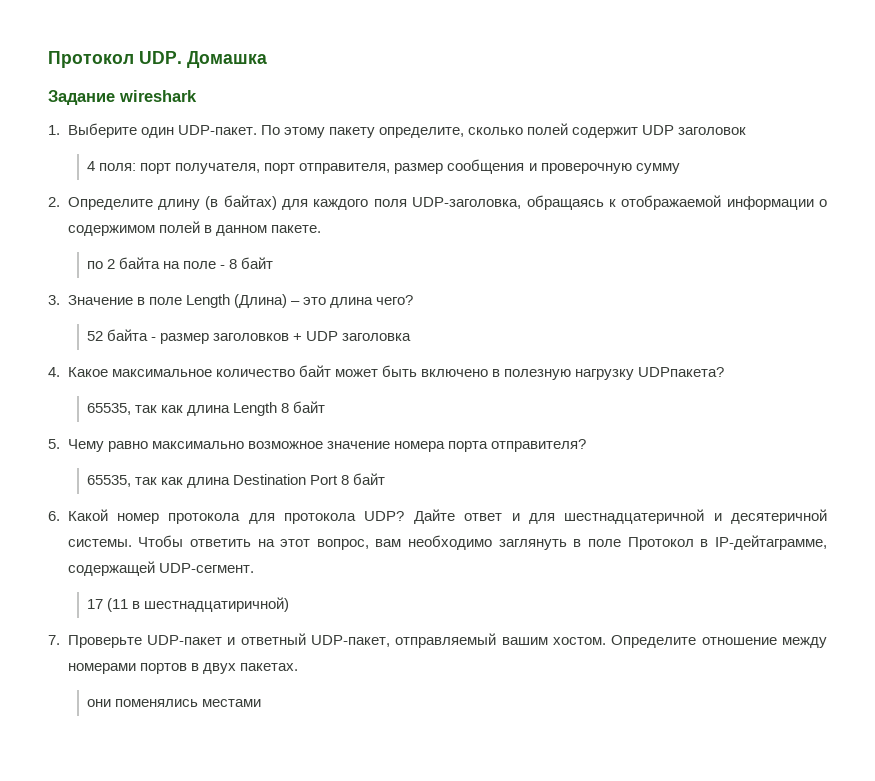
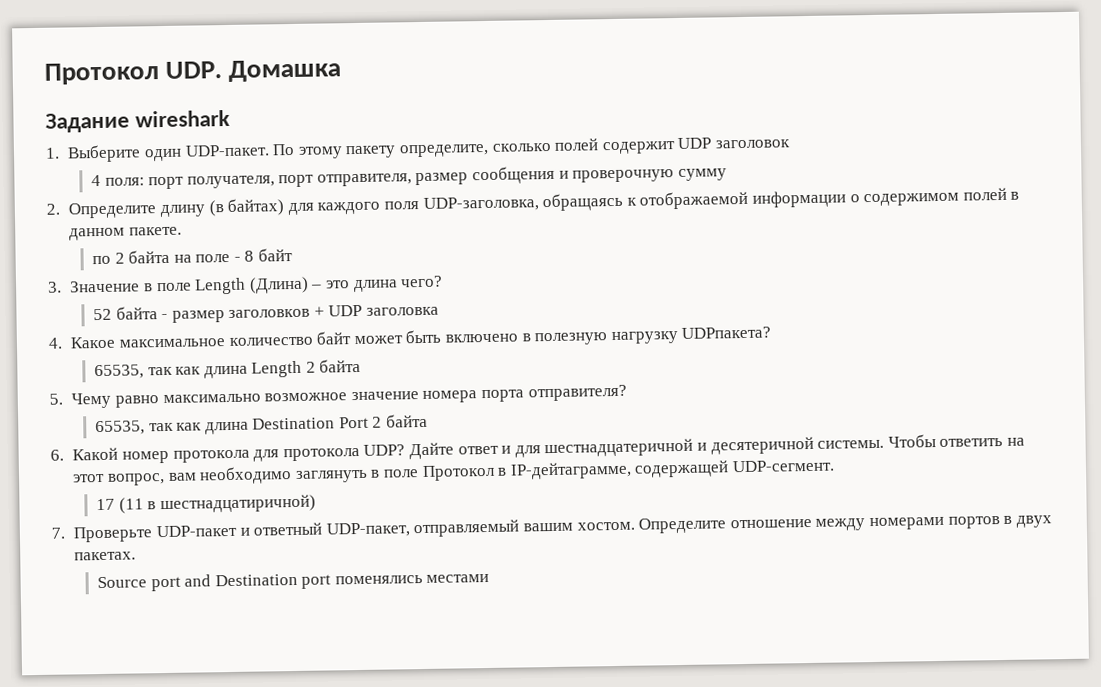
- 65535, так как длина Length 8 байт
+ 65535, так как длина Length 2 байта
- 65535, так как длина Destination Port 8 байт
+ 65535, так как длина Destination Port 2 байта
- они поменялись местами
+ Source port and Destination port поменялись местами

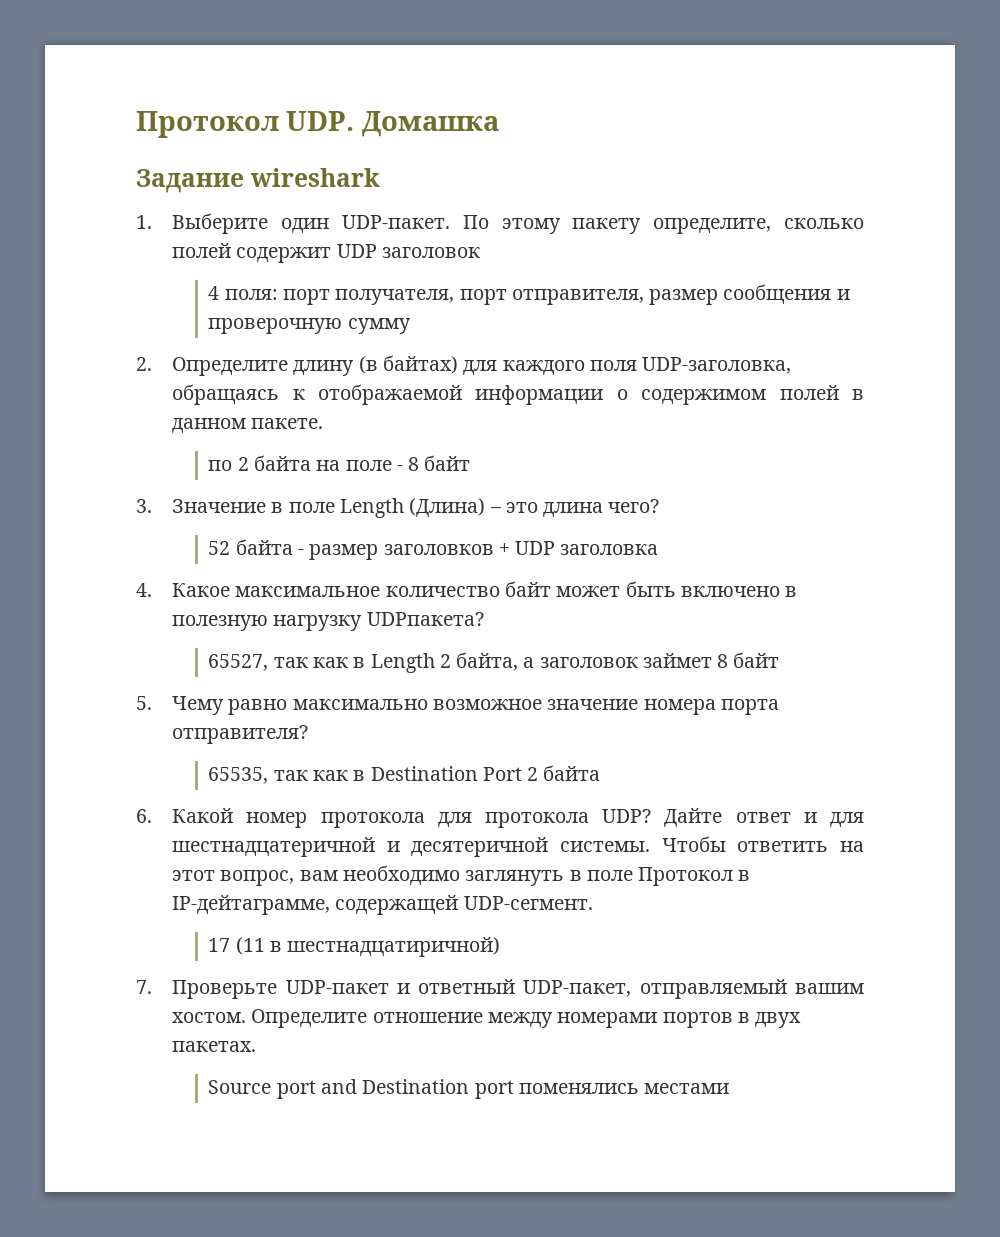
- 65535, так как длина Length 2 байта
+ 65527, так как в Length 2 байта, а заголовок займет 8 байт
- 65535, так как длина Destination Port 2 байта
+ 65535, так как в Destination Port 2 байта

